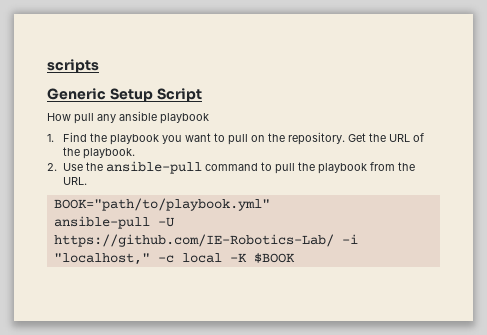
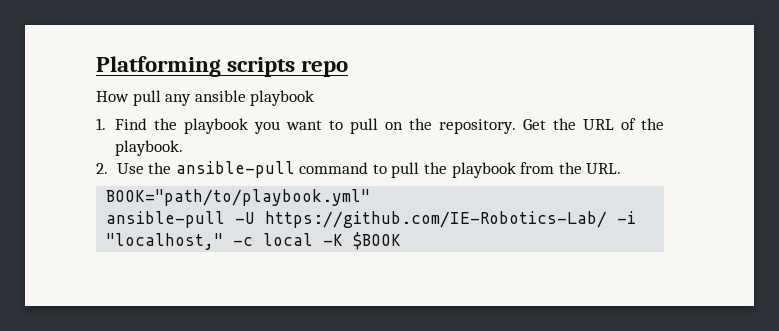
- scripts
- Generic Setup Script
+ Platforming scripts repo

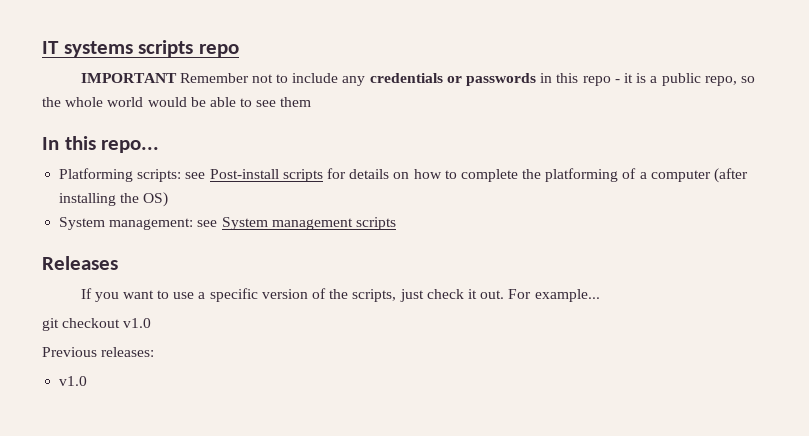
- Platforming scripts repo
+ IT systems scripts repo
- How pull any ansible playbook
- 1. Find the playbook you want to pull on the repository. Get the URL of the playbook.
- 2. Use the ansible-pull command to pull the playbook from the URL.
- BOOK="path/to/playbook.yml"
- ansible-pull -U https://github.com/IE-Robotics-Lab/ -i "localhost," -c local -K $BOOK
+ IMPORTANT Remember not to include any credentials or passwords in this repo - it is a public repo, so the whole world would be able to see them
+ In this repo...
+ Platforming scripts: see Post-install scripts for details on how to complete the platforming of a computer (after installing the OS)
+ System management: see System management scripts
+ Releases
+ If you want to use a specific version of the scripts, just check it out. For example...
+ git checkout v1.0
+ Previous releases:
+ v1.0

